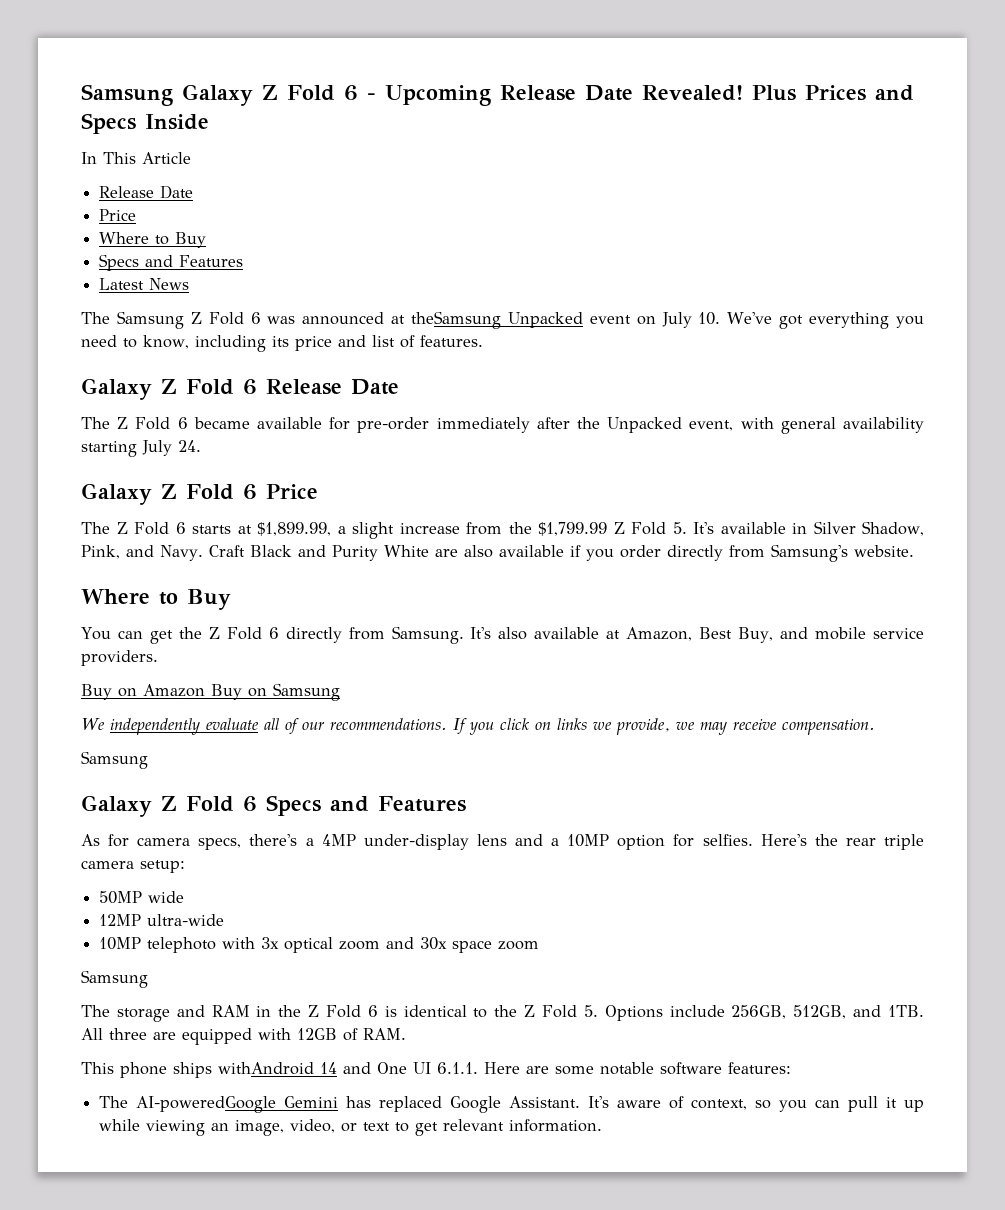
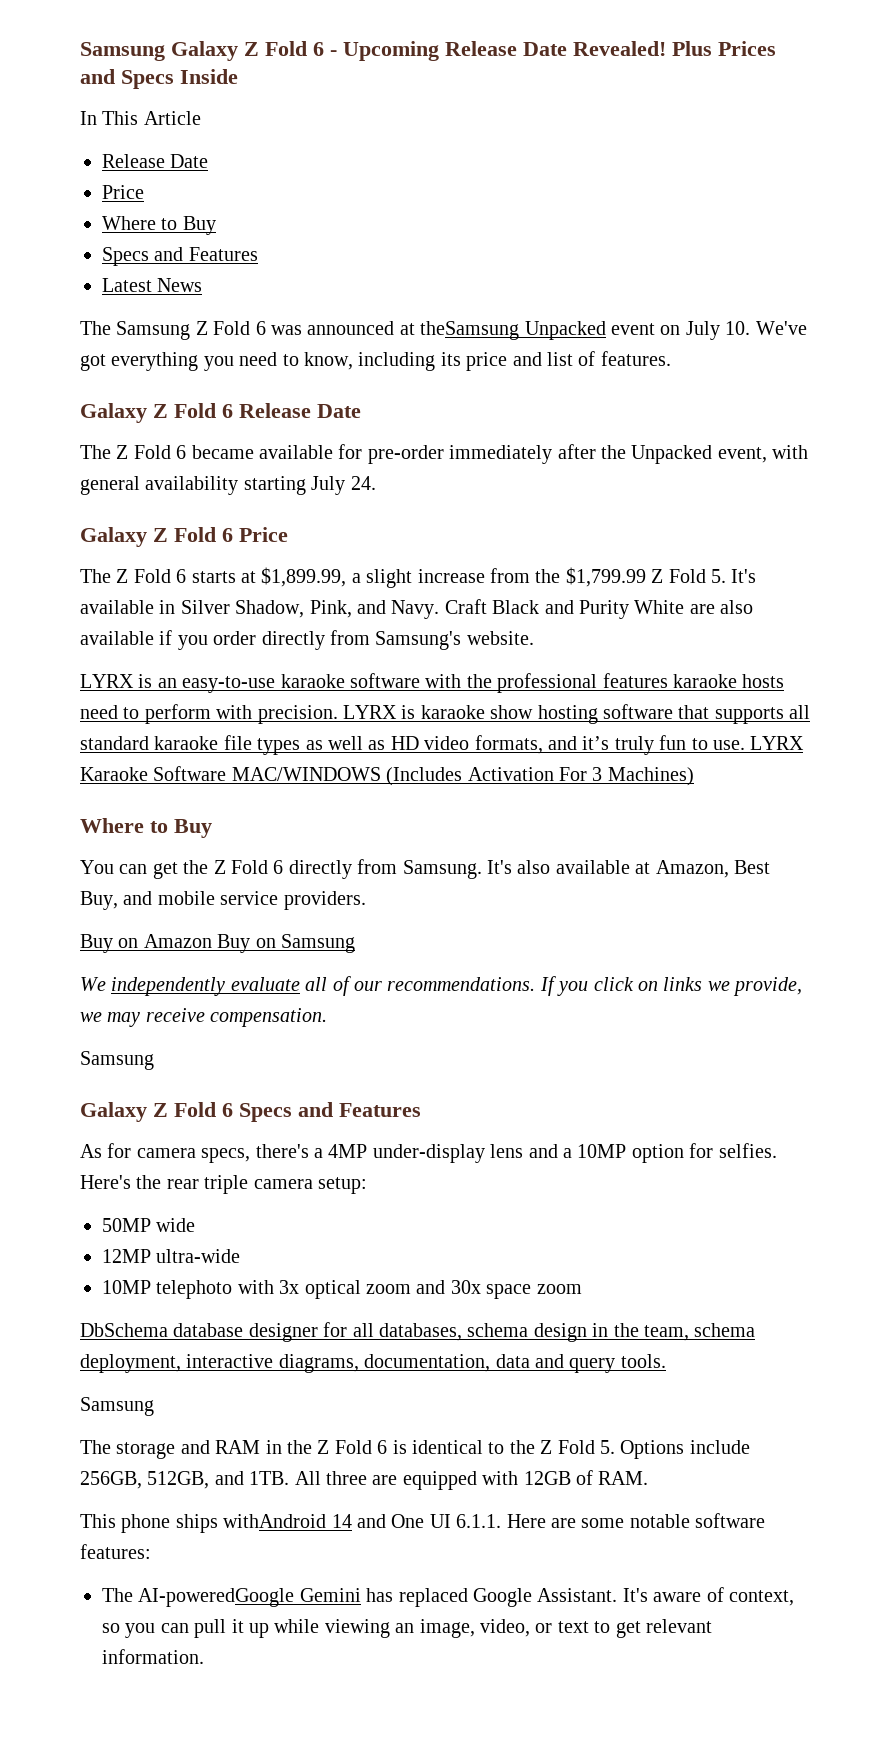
+ LYRX is an easy-to-use karaoke software with the professional features karaoke hosts need to perform with precision. LYRX is karaoke show hosting software that supports all standard karaoke file types as well as HD video formats, and it’s truly fun to use. LYRX Karaoke Software MAC/WINDOWS (Includes Activation For 3 Machines)
+ DbSchema database designer for all databases, schema design in the team, schema deployment, interactive diagrams, documentation, data and query tools.

